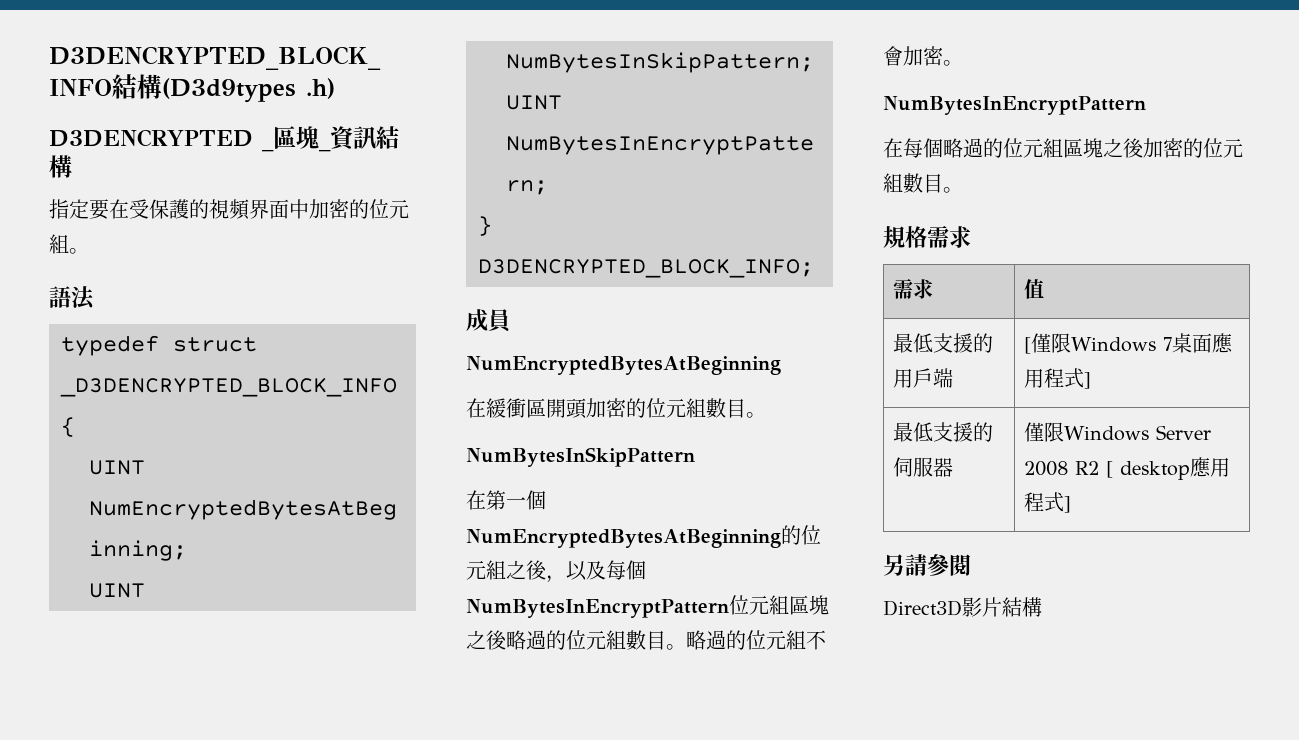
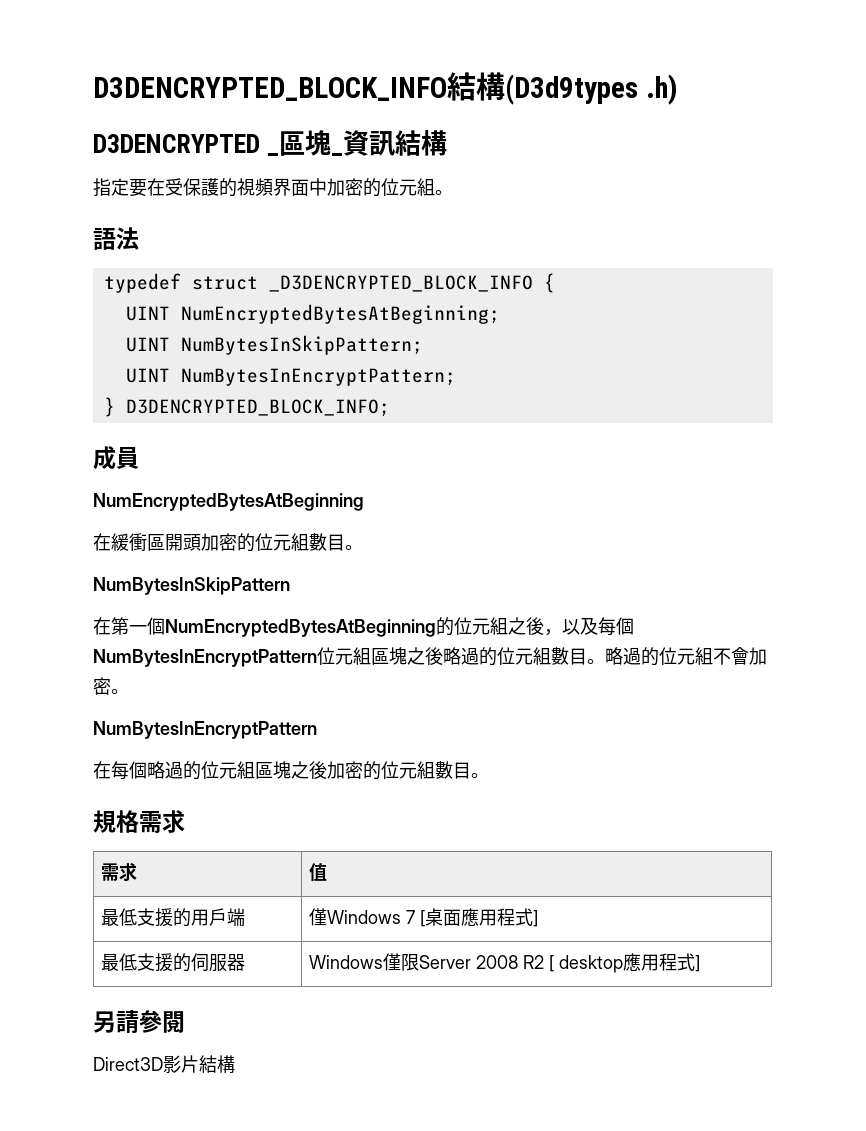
- 最低支援的用戶端 | [僅限Windows 7桌面應用程式]
+ 最低支援的用戶端 | 僅Windows 7 [桌面應用程式]
- 最低支援的伺服器 | 僅限Windows Server 2008 R2 [ desktop應用程式]
+ 最低支援的伺服器 | Windows僅限Server 2008 R2 [ desktop應用程式]

